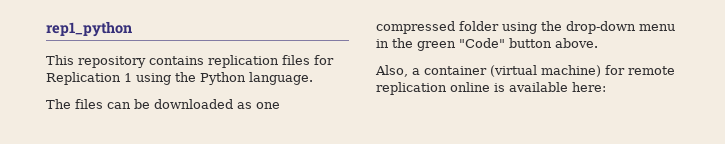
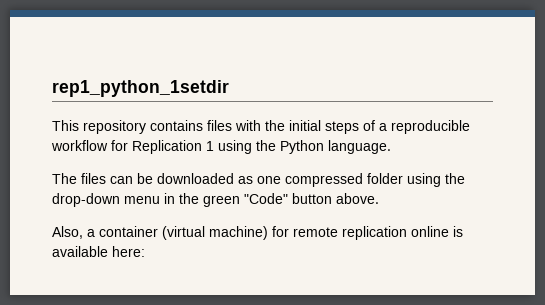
- rep1_python
+ rep1_python_1setdir
- This repository contains replication files for Replication 1 using the Python language.
+ This repository contains files with the initial steps of a reproducible workflow for Replication 1 using the Python language.

